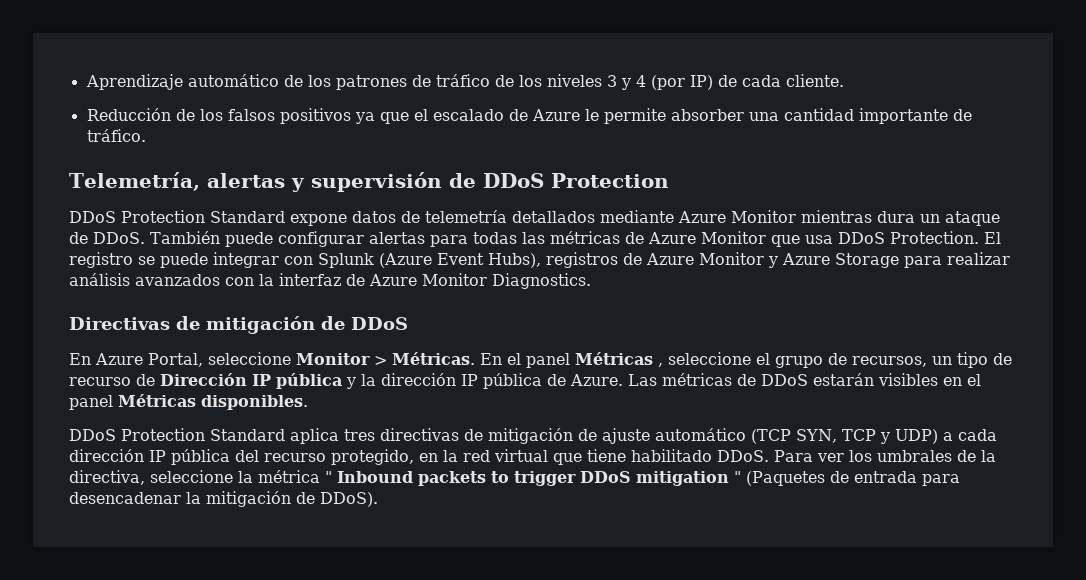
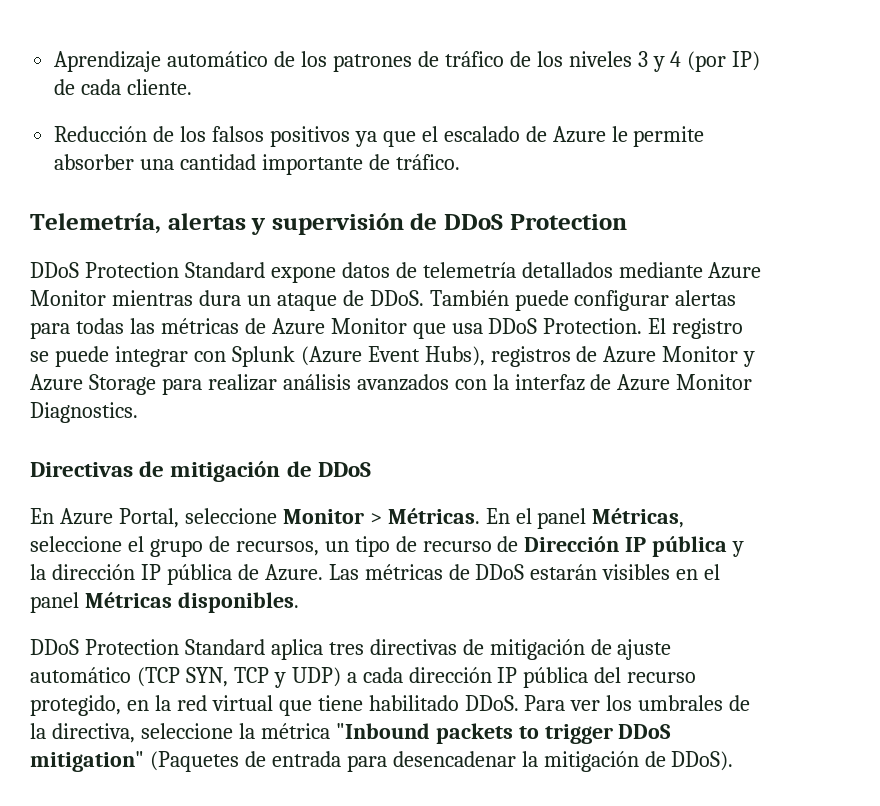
- En el panel Métricas , seleccione el grupo de recursos, un tipo de recurso de Dirección IP pública y la dirección IP pública de Azure.
+ En el panel Métricas, seleccione el grupo de recursos, un tipo de recurso de Dirección IP pública y la dirección IP pública de Azure.
- Para ver los umbrales de la directiva, seleccione la métrica " Inbound packets to trigger DDoS mitigation " (Paquetes de entrada para desencadenar la mitigación de DDoS).
+ Para ver los umbrales de la directiva, seleccione la métrica "Inbound packets to trigger DDoS mitigation" (Paquetes de entrada para desencadenar la mitigación de DDoS).

